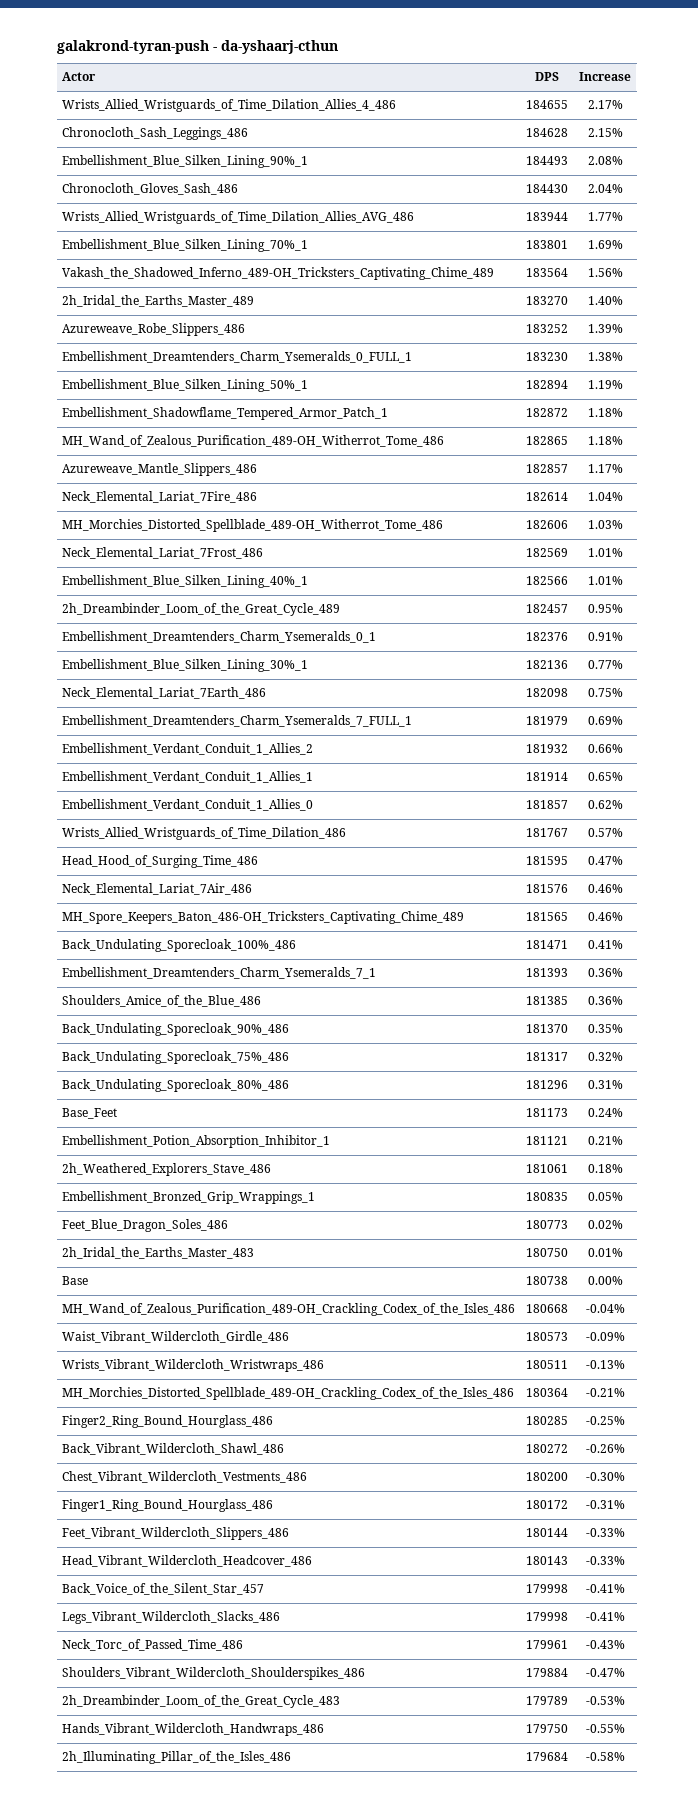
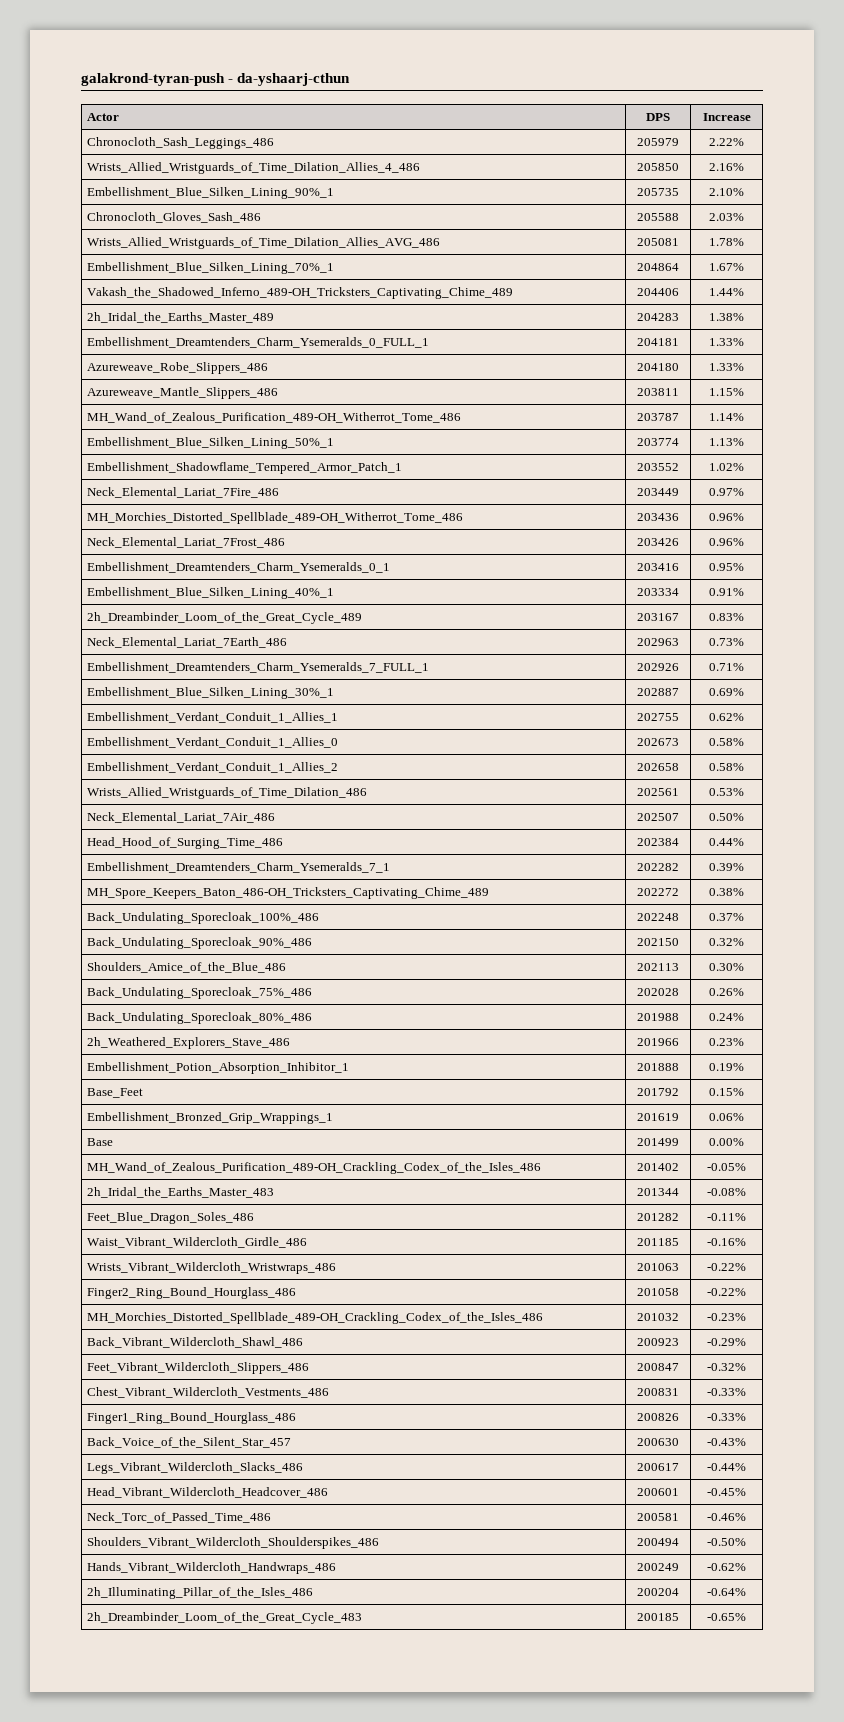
- Wrists_Allied_Wristguards_of_Time_Dilation_Allies_4_486 | 184655 | 2.17%
- Chronocloth_Sash_Leggings_486 | 184628 | 2.15%
+ Chronocloth_Sash_Leggings_486 | 205979 | 2.22%
+ Wrists_Allied_Wristguards_of_Time_Dilation_Allies_4_486 | 205850 | 2.16%
- Embellishment_Blue_Silken_Lining_90%_1 | 184493 | 2.08%
+ Embellishment_Blue_Silken_Lining_90%_1 | 205735 | 2.10%
- Chronocloth_Gloves_Sash_486 | 184430 | 2.04%
+ Chronocloth_Gloves_Sash_486 | 205588 | 2.03%
- Wrists_Allied_Wristguards_of_Time_Dilation_Allies_AVG_486 | 183944 | 1.77%
+ Wrists_Allied_Wristguards_of_Time_Dilation_Allies_AVG_486 | 205081 | 1.78%
- Embellishment_Blue_Silken_Lining_70%_1 | 183801 | 1.69%
+ Embellishment_Blue_Silken_Lining_70%_1 | 204864 | 1.67%
- Vakash_the_Shadowed_Inferno_489-OH_Tricksters_Captivating_Chime_489 | 183564 | 1.56%
+ Vakash_the_Shadowed_Inferno_489-OH_Tricksters_Captivating_Chime_489 | 204406 | 1.44%
- 2h_Iridal_the_Earths_Master_489 | 183270 | 1.40%
- Azureweave_Robe_Slippers_486 | 183252 | 1.39%
- Embellishment_Dreamtenders_Charm_Ysemeralds_0_FULL_1 | 183230 | 1.38%
+ 2h_Iridal_the_Earths_Master_489 | 204283 | 1.38%
+ Embellishment_Dreamtenders_Charm_Ysemeralds_0_FULL_1 | 204181 | 1.33%
+ Azureweave_Robe_Slippers_486 | 204180 | 1.33%
+ Azureweave_Mantle_Slippers_486 | 203811 | 1.15%
+ MH_Wand_of_Zealous_Purification_489-OH_Witherrot_Tome_486 | 203787 | 1.14%
- Embellishment_Blue_Silken_Lining_50%_1 | 182894 | 1.19%
+ Embellishment_Blue_Silken_Lining_50%_1 | 203774 | 1.13%
- Embellishment_Shadowflame_Tempered_Armor_Patch_1 | 182872 | 1.18%
- MH_Wand_of_Zealous_Purification_489-OH_Witherrot_Tome_486 | 182865 | 1.18%
- Azureweave_Mantle_Slippers_486 | 182857 | 1.17%
+ Embellishment_Shadowflame_Tempered_Armor_Patch_1 | 203552 | 1.02%
- Neck_Elemental_Lariat_7Fire_486 | 182614 | 1.04%
+ Neck_Elemental_Lariat_7Fire_486 | 203449 | 0.97%
- MH_Morchies_Distorted_Spellblade_489-OH_Witherrot_Tome_486 | 182606 | 1.03%
+ MH_Morchies_Distorted_Spellblade_489-OH_Witherrot_Tome_486 | 203436 | 0.96%
- Neck_Elemental_Lariat_7Frost_486 | 182569 | 1.01%
+ Neck_Elemental_Lariat_7Frost_486 | 203426 | 0.96%
+ Embellishment_Dreamtenders_Charm_Ysemeralds_0_1 | 203416 | 0.95%
- Embellishment_Blue_Silken_Lining_40%_1 | 182566 | 1.01%
+ Embellishment_Blue_Silken_Lining_40%_1 | 203334 | 0.91%
- 2h_Dreambinder_Loom_of_the_Great_Cycle_489 | 182457 | 0.95%
- Embellishment_Dreamtenders_Charm_Ysemeralds_0_1 | 182376 | 0.91%
- Embellishment_Blue_Silken_Lining_30%_1 | 182136 | 0.77%
- Neck_Elemental_Lariat_7Earth_486 | 182098 | 0.75%
- Embellishment_Dreamtenders_Charm_Ysemeralds_7_FULL_1 | 181979 | 0.69%
- Embellishment_Verdant_Conduit_1_Allies_2 | 181932 | 0.66%
+ 2h_Dreambinder_Loom_of_the_Great_Cycle_489 | 203167 | 0.83%
+ Neck_Elemental_Lariat_7Earth_486 | 202963 | 0.73%
+ Embellishment_Dreamtenders_Charm_Ysemeralds_7_FULL_1 | 202926 | 0.71%
+ Embellishment_Blue_Silken_Lining_30%_1 | 202887 | 0.69%
- Embellishment_Verdant_Conduit_1_Allies_1 | 181914 | 0.65%
+ Embellishment_Verdant_Conduit_1_Allies_1 | 202755 | 0.62%
- Embellishment_Verdant_Conduit_1_Allies_0 | 181857 | 0.62%
- Wrists_Allied_Wristguards_of_Time_Dilation_486 | 181767 | 0.57%
- Head_Hood_of_Surging_Time_486 | 181595 | 0.47%
- Neck_Elemental_Lariat_7Air_486 | 181576 | 0.46%
+ Embellishment_Verdant_Conduit_1_Allies_0 | 202673 | 0.58%
+ Embellishment_Verdant_Conduit_1_Allies_2 | 202658 | 0.58%
+ Wrists_Allied_Wristguards_of_Time_Dilation_486 | 202561 | 0.53%
+ Neck_Elemental_Lariat_7Air_486 | 202507 | 0.50%
+ Head_Hood_of_Surging_Time_486 | 202384 | 0.44%
+ Embellishment_Dreamtenders_Charm_Ysemeralds_7_1 | 202282 | 0.39%
- MH_Spore_Keepers_Baton_486-OH_Tricksters_Captivating_Chime_489 | 181565 | 0.46%
+ MH_Spore_Keepers_Baton_486-OH_Tricksters_Captivating_Chime_489 | 202272 | 0.38%
- Back_Undulating_Sporecloak_100%_486 | 181471 | 0.41%
- Embellishment_Dreamtenders_Charm_Ysemeralds_7_1 | 181393 | 0.36%
- Shoulders_Amice_of_the_Blue_486 | 181385 | 0.36%
- Back_Undulating_Sporecloak_90%_486 | 181370 | 0.35%
+ Back_Undulating_Sporecloak_100%_486 | 202248 | 0.37%
+ Back_Undulating_Sporecloak_90%_486 | 202150 | 0.32%
+ Shoulders_Amice_of_the_Blue_486 | 202113 | 0.30%
- Back_Undulating_Sporecloak_75%_486 | 181317 | 0.32%
+ Back_Undulating_Sporecloak_75%_486 | 202028 | 0.26%
- Back_Undulating_Sporecloak_80%_486 | 181296 | 0.31%
- Base_Feet | 181173 | 0.24%
- Embellishment_Potion_Absorption_Inhibitor_1 | 181121 | 0.21%
- 2h_Weathered_Explorers_Stave_486 | 181061 | 0.18%
- Embellishment_Bronzed_Grip_Wrappings_1 | 180835 | 0.05%
- Feet_Blue_Dragon_Soles_486 | 180773 | 0.02%
- 2h_Iridal_the_Earths_Master_483 | 180750 | 0.01%
+ Back_Undulating_Sporecloak_80%_486 | 201988 | 0.24%
+ 2h_Weathered_Explorers_Stave_486 | 201966 | 0.23%
+ Embellishment_Potion_Absorption_Inhibitor_1 | 201888 | 0.19%
+ Base_Feet | 201792 | 0.15%
+ Embellishment_Bronzed_Grip_Wrappings_1 | 201619 | 0.06%
- Base | 180738 | 0.00%
+ Base | 201499 | 0.00%
- MH_Wand_of_Zealous_Purification_489-OH_Crackling_Codex_of_the_Isles_486 | 180668 | -0.04%
+ MH_Wand_of_Zealous_Purification_489-OH_Crackling_Codex_of_the_Isles_486 | 201402 | -0.05%
+ 2h_Iridal_the_Earths_Master_483 | 201344 | -0.08%
+ Feet_Blue_Dragon_Soles_486 | 201282 | -0.11%
- Waist_Vibrant_Wildercloth_Girdle_486 | 180573 | -0.09%
+ Waist_Vibrant_Wildercloth_Girdle_486 | 201185 | -0.16%
- Wrists_Vibrant_Wildercloth_Wristwraps_486 | 180511 | -0.13%
- MH_Morchies_Distorted_Spellblade_489-OH_Crackling_Codex_of_the_Isles_486 | 180364 | -0.21%
- Finger2_Ring_Bound_Hourglass_486 | 180285 | -0.25%
- Back_Vibrant_Wildercloth_Shawl_486 | 180272 | -0.26%
+ Wrists_Vibrant_Wildercloth_Wristwraps_486 | 201063 | -0.22%
+ Finger2_Ring_Bound_Hourglass_486 | 201058 | -0.22%
+ MH_Morchies_Distorted_Spellblade_489-OH_Crackling_Codex_of_the_Isles_486 | 201032 | -0.23%
+ Back_Vibrant_Wildercloth_Shawl_486 | 200923 | -0.29%
+ Feet_Vibrant_Wildercloth_Slippers_486 | 200847 | -0.32%
- Chest_Vibrant_Wildercloth_Vestments_486 | 180200 | -0.30%
+ Chest_Vibrant_Wildercloth_Vestments_486 | 200831 | -0.33%
- Finger1_Ring_Bound_Hourglass_486 | 180172 | -0.31%
- Feet_Vibrant_Wildercloth_Slippers_486 | 180144 | -0.33%
- Head_Vibrant_Wildercloth_Headcover_486 | 180143 | -0.33%
+ Finger1_Ring_Bound_Hourglass_486 | 200826 | -0.33%
- Back_Voice_of_the_Silent_Star_457 | 179998 | -0.41%
+ Back_Voice_of_the_Silent_Star_457 | 200630 | -0.43%
- Legs_Vibrant_Wildercloth_Slacks_486 | 179998 | -0.41%
+ Legs_Vibrant_Wildercloth_Slacks_486 | 200617 | -0.44%
+ Head_Vibrant_Wildercloth_Headcover_486 | 200601 | -0.45%
- Neck_Torc_of_Passed_Time_486 | 179961 | -0.43%
+ Neck_Torc_of_Passed_Time_486 | 200581 | -0.46%
- Shoulders_Vibrant_Wildercloth_Shoulderspikes_486 | 179884 | -0.47%
- 2h_Dreambinder_Loom_of_the_Great_Cycle_483 | 179789 | -0.53%
- Hands_Vibrant_Wildercloth_Handwraps_486 | 179750 | -0.55%
- 2h_Illuminating_Pillar_of_the_Isles_486 | 179684 | -0.58%
+ Shoulders_Vibrant_Wildercloth_Shoulderspikes_486 | 200494 | -0.50%
+ Hands_Vibrant_Wildercloth_Handwraps_486 | 200249 | -0.62%
+ 2h_Illuminating_Pillar_of_the_Isles_486 | 200204 | -0.64%
+ 2h_Dreambinder_Loom_of_the_Great_Cycle_483 | 200185 | -0.65%

